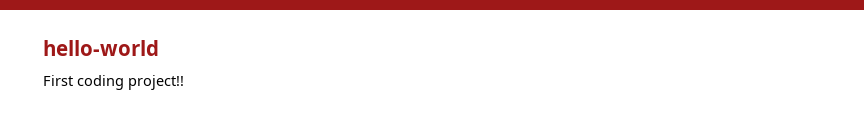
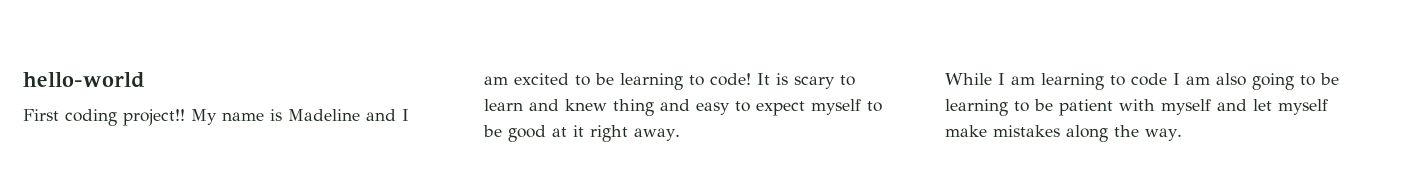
+ My name is Madeline and I am excited to be learning to code! It is scary to learn and knew thing and easy to expect myself to be good at it right away.
+ While I am learning to code I am also going to be learning to be patient with myself and let myself make mistakes along the way.

